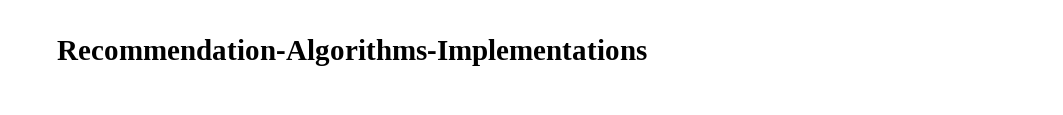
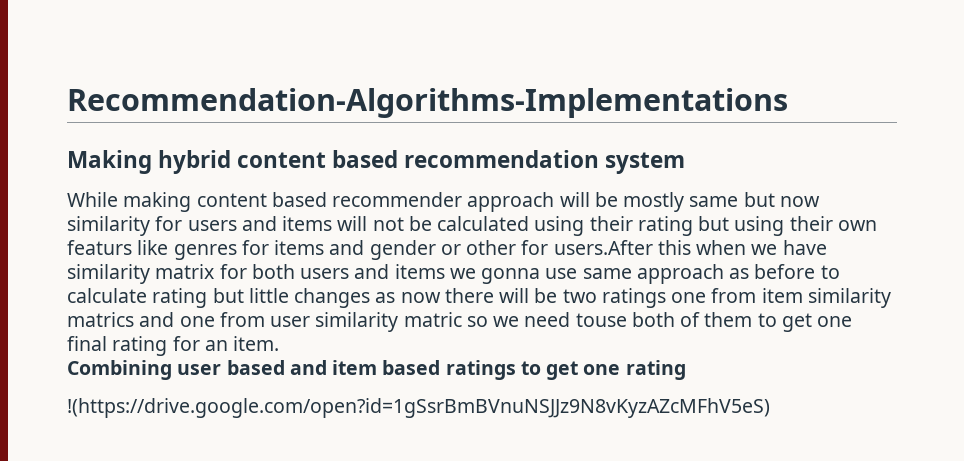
+ Making hybrid content based recommendation system
+ While making content based recommender approach will be mostly same but now similarity for users and items will not be calculated using their rating but using their own featurs like genres for items and gender or other for users.After this when we have similarity matrix for both users and items we gonna use same approach as before to calculate rating but little changes as now there will be two ratings one from item similarity matrics and one from user similarity matric so we need touse both of them to get one final rating for an item.
+ Combining user based and item based ratings to get one rating
+ !(https://drive.google.com/open?id=1gSsrBmBVnuNSJJz9N8vKyzAZcMFhV5eS)

